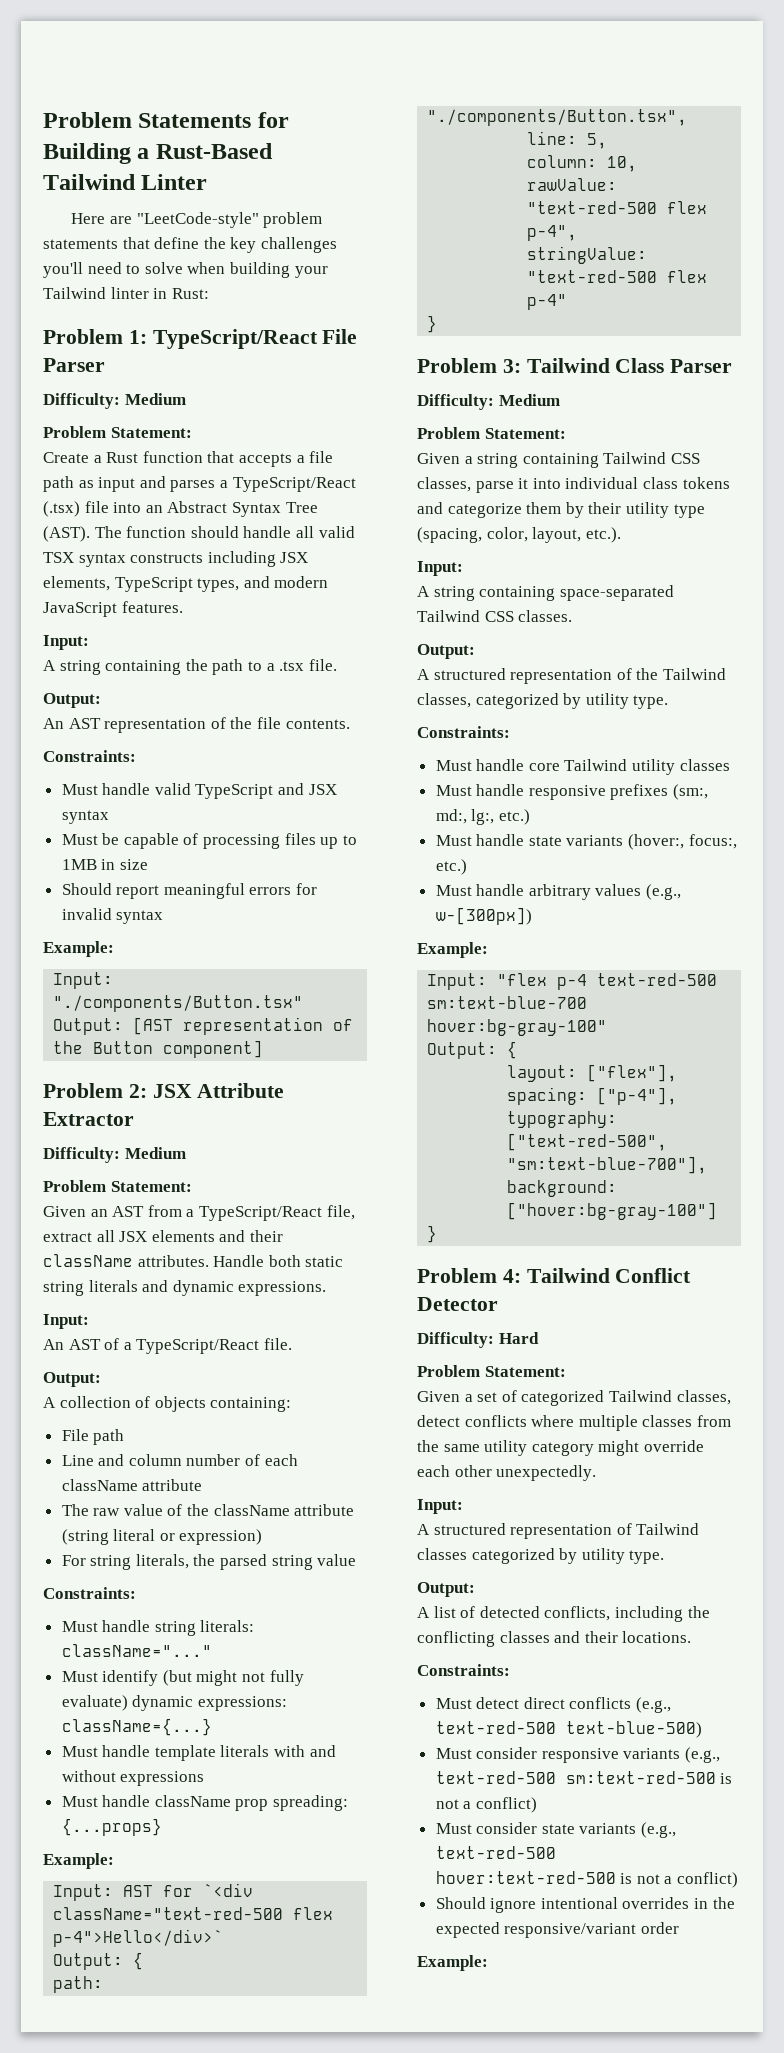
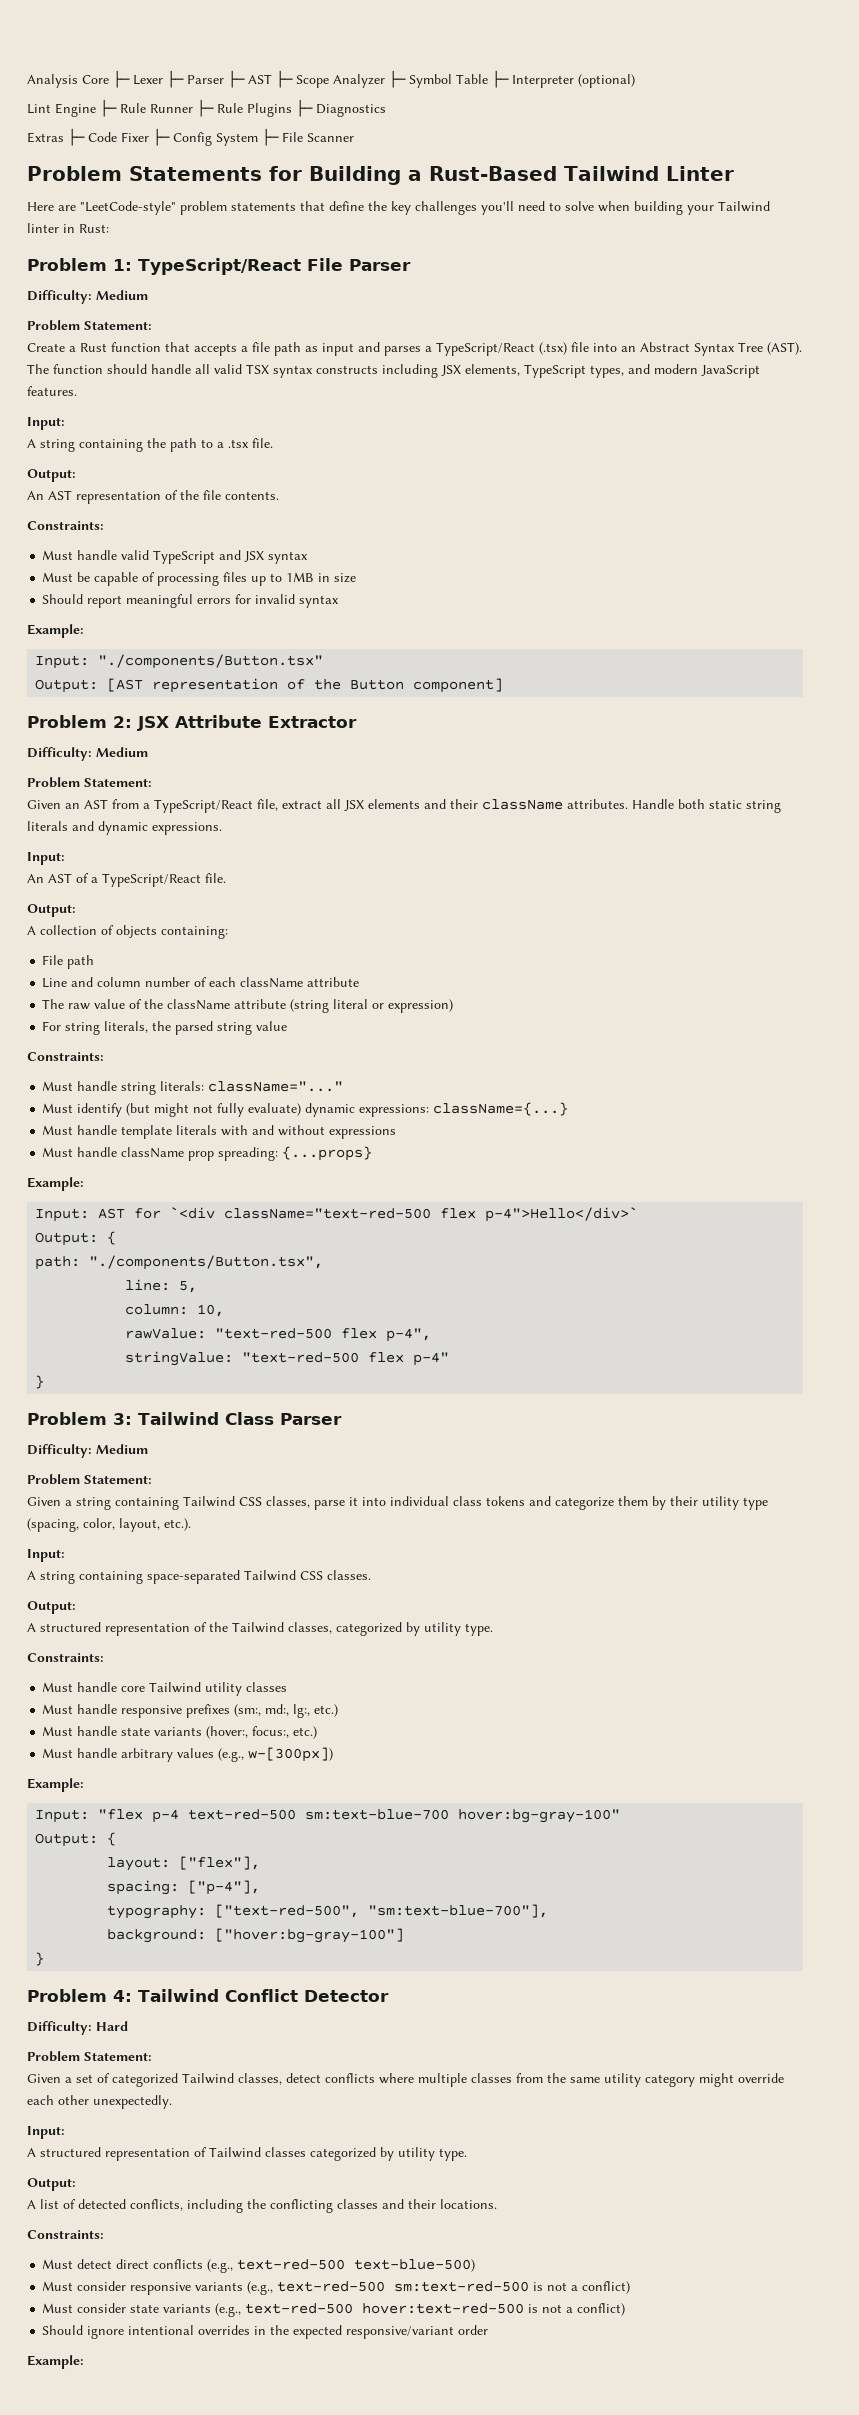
+ Analysis Core ├─ Lexer ├─ Parser ├─ AST ├─ Scope Analyzer ├─ Symbol Table ├─ Interpreter (optional)
+ Lint Engine ├─ Rule Runner ├─ Rule Plugins ├─ Diagnostics
+ Extras ├─ Code Fixer ├─ Config System ├─ File Scanner

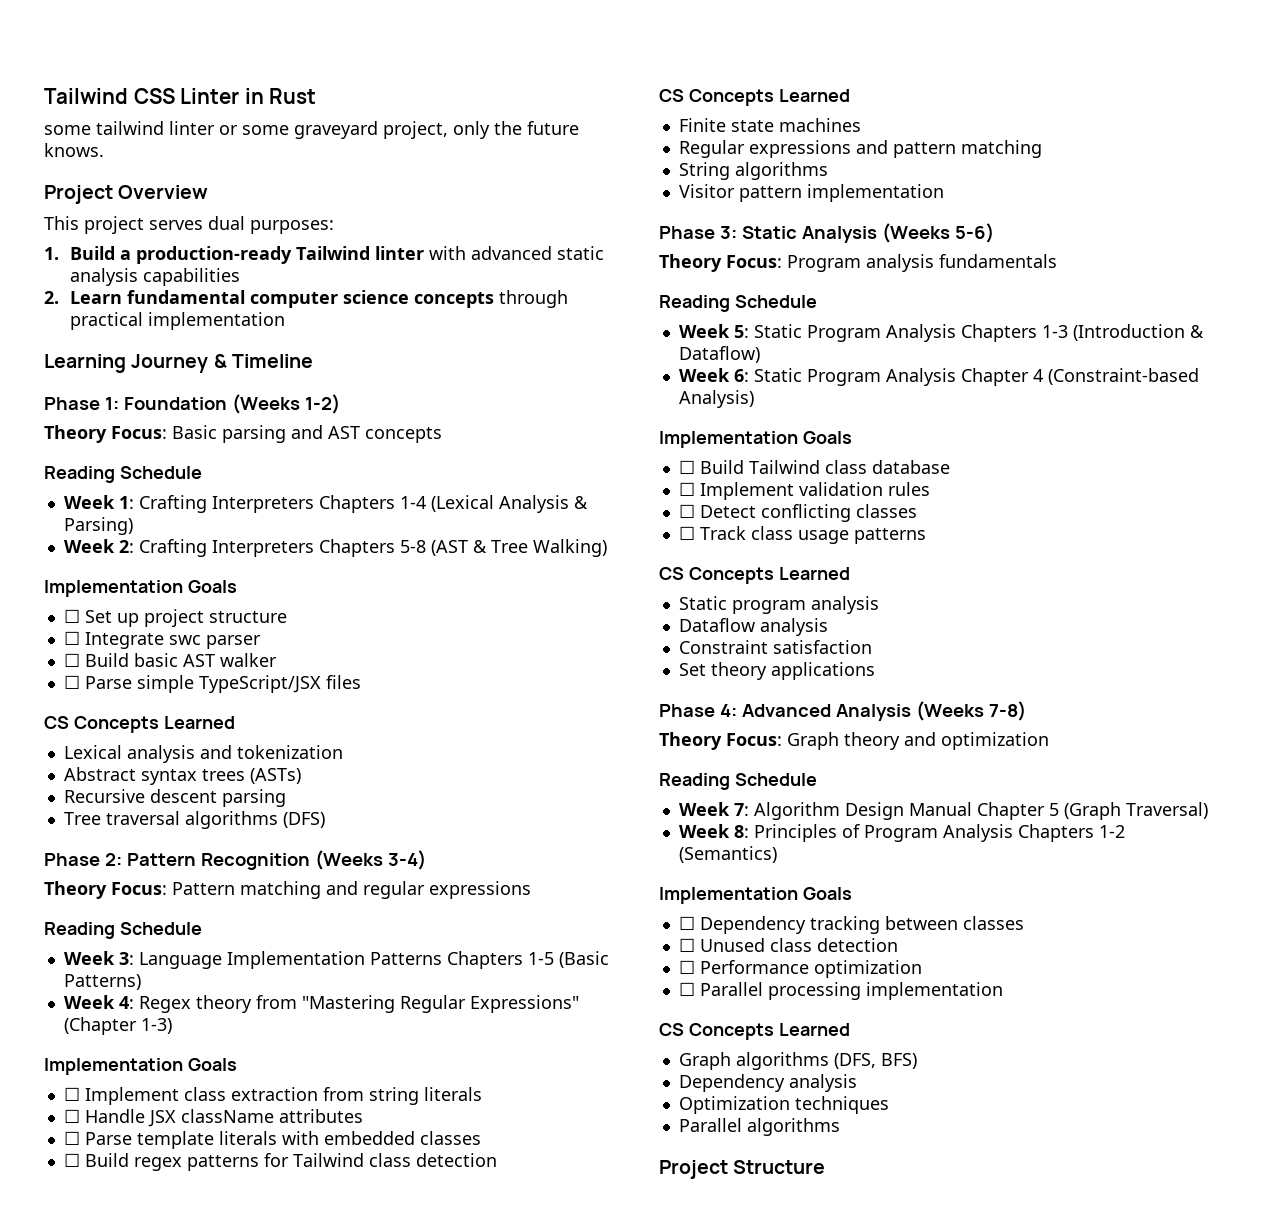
- Analysis Core ├─ Lexer ├─ Parser ├─ AST ├─ Scope Analyzer ├─ Symbol Table ├─ Interpreter (optional)
- Lint Engine ├─ Rule Runner ├─ Rule Plugins ├─ Diagnostics
- Extras ├─ Code Fixer ├─ Config System ├─ File Scanner
- Problem Statements for Building a Rust-Based Tailwind Linter
- Here are "LeetCode-style" problem statements that define the key challenges you'll need to solve when building your Tailwind linter in Rust:
- Problem 1: TypeScript/React File Parser
- Difficulty: Medium
- Problem Statement:
- Create a Rust function that accepts a file path as input and parses a TypeScript/React (.tsx) file into an Abstract Syntax Tree (AST). The function should handle all valid TSX syntax constructs including JSX elements, TypeScript types, and modern JavaScript features.
- Input:
- A string containing the path to a .tsx file.
- Output:
- An AST representation of the file contents.
- Constraints:
- Must handle valid TypeScript and JSX syntax
- Must be capable of processing files up to 1MB in size
- Should report meaningful errors for invalid syntax
- Example:
- Input: "./components/Button.tsx"
- Output: [AST representation of the Button component]
- Problem 2: JSX Attribute Extractor
- Difficulty: Medium
- Problem Statement:
- Given an AST from a TypeScript/React file, extract all JSX elements and their className attributes. Handle both static string literals and dynamic expressions.
- Input:
- An AST of a TypeScript/React file.
- Output:
- A collection of objects containing:
- File path
- Line and column number of each className attribute
- The raw value of the className attribute (string literal or expression)
- For string literals, the parsed string value
- Constraints:
- Must handle string literals: className="..."
- Must identify (but might not fully evaluate) dynamic expressions: className={...}
- Must handle template literals with and without expressions
- Must handle className prop spreading: {...props}
- Example:
- Input: AST for `<div className="text-red-500 flex p-4">Hello</div>`
- Output: {
- path: "./components/Button.tsx",
- line: 5,
- column: 10,
- rawValue: "text-red-500 flex p-4",
- stringValue: "text-red-500 flex p-4"
- }
- Problem 3: Tailwind Class Parser
- Difficulty: Medium
- Problem Statement:
- Given a string containing Tailwind CSS classes, parse it into individual class tokens and categorize them by their utility type (spacing, color, layout, etc.).
- Input:
- A string containing space-separated Tailwind CSS classes.
- Output:
- A structured representation of the Tailwind classes, categorized by utility type.
- Constraints:
- Must handle core Tailwind utility classes
- Must handle responsive prefixes (sm:, md:, lg:, etc.)
- Must handle state variants (hover:, focus:, etc.)
- Must handle arbitrary values (e.g., w-[300px])
- Example:
- Input: "flex p-4 text-red-500 sm:text-blue-700 hover:bg-gray-100"
- Output: {
- layout: ["flex"],
- spacing: ["p-4"],
- typography: ["text-red-500", "sm:text-blue-700"],
- background: ["hover:bg-gray-100"]
- }
- Problem 4: Tailwind Conflict Detector
- Difficulty: Hard
- Problem Statement:
- Given a set of categorized Tailwind classes, detect conflicts where multiple classes from the same utility category might override each other unexpectedly.
- Input:
- A structured representation of Tailwind classes categorized by utility type.
- Output:
- A list of detected conflicts, including the conflicting classes and their locations.
- Constraints:
- Must detect direct conflicts (e.g., text-red-500 text-blue-500)
- Must consider responsive variants (e.g., text-red-500 sm:text-red-500 is not a conflict)
- Must consider state variants (e.g., text-red-500 hover:text-red-500 is not a conflict)
- Should ignore intentional overrides in the expected responsive/variant order
- Example:
+ Tailwind CSS Linter in Rust
+ some tailwind linter or some graveyard project, only the future knows.
+ Project Overview
+ This project serves dual purposes:
+ 1. Build a production-ready Tailwind linter with advanced static analysis capabilities
+ 2. Learn fundamental computer science concepts through practical implementation
+ Learning Journey & Timeline
+ Phase 1: Foundation (Weeks 1-2)
+ Theory Focus: Basic parsing and AST concepts
+ Reading Schedule
+ Week 1: Crafting Interpreters Chapters 1-4 (Lexical Analysis & Parsing)
+ Week 2: Crafting Interpreters Chapters 5-8 (AST & Tree Walking)
+ Implementation Goals
+ ☐ Set up project structure
+ ☐ Integrate swc parser
+ ☐ Build basic AST walker
+ ☐ Parse simple TypeScript/JSX files
+ CS Concepts Learned
+ Lexical analysis and tokenization
+ Abstract syntax trees (ASTs)
+ Recursive descent parsing
+ Tree traversal algorithms (DFS)
+ Phase 2: Pattern Recognition (Weeks 3-4)
+ Theory Focus: Pattern matching and regular expressions
+ Reading Schedule
+ Week 3: Language Implementation Patterns Chapters 1-5 (Basic Patterns)
+ Week 4: Regex theory from "Mastering Regular Expressions" (Chapter 1-3)
+ Implementation Goals
+ ☐ Implement class extraction from string literals
+ ☐ Handle JSX className attributes
+ ☐ Parse template literals with embedded classes
+ ☐ Build regex patterns for Tailwind class detection
+ CS Concepts Learned
+ Finite state machines
+ Regular expressions and pattern matching
+ String algorithms
+ Visitor pattern implementation
+ Phase 3: Static Analysis (Weeks 5-6)
+ Theory Focus: Program analysis fundamentals
+ Reading Schedule
+ Week 5: Static Program Analysis Chapters 1-3 (Introduction & Dataflow)
+ Week 6: Static Program Analysis Chapter 4 (Constraint-based Analysis)
+ Implementation Goals
+ ☐ Build Tailwind class database
+ ☐ Implement validation rules
+ ☐ Detect conflicting classes
+ ☐ Track class usage patterns
+ CS Concepts Learned
+ Static program analysis
+ Dataflow analysis
+ Constraint satisfaction
+ Set theory applications
+ Phase 4: Advanced Analysis (Weeks 7-8)
+ Theory Focus: Graph theory and optimization
+ Reading Schedule
+ Week 7: Algorithm Design Manual Chapter 5 (Graph Traversal)
+ Week 8: Principles of Program Analysis Chapters 1-2 (Semantics)
+ Implementation Goals
+ ☐ Dependency tracking between classes
+ ☐ Unused class detection
+ ☐ Performance optimization
+ ☐ Parallel processing implementation
+ CS Concepts Learned
+ Graph algorithms (DFS, BFS)
+ Dependency analysis
+ Optimization techniques
+ Parallel algorithms
+ Project Structure

